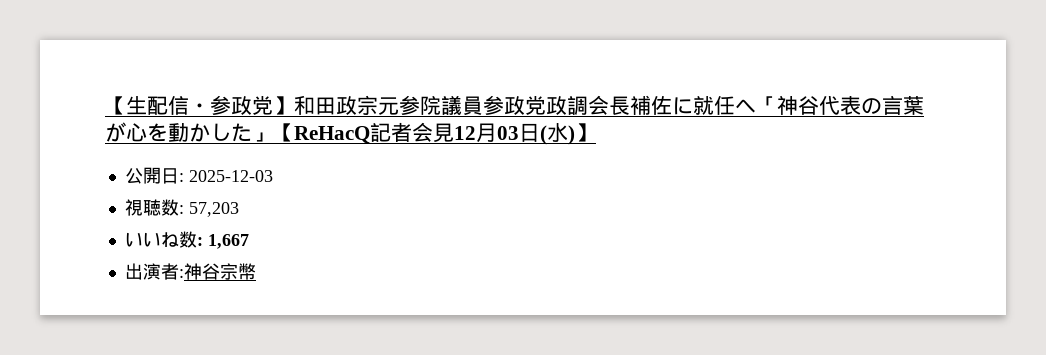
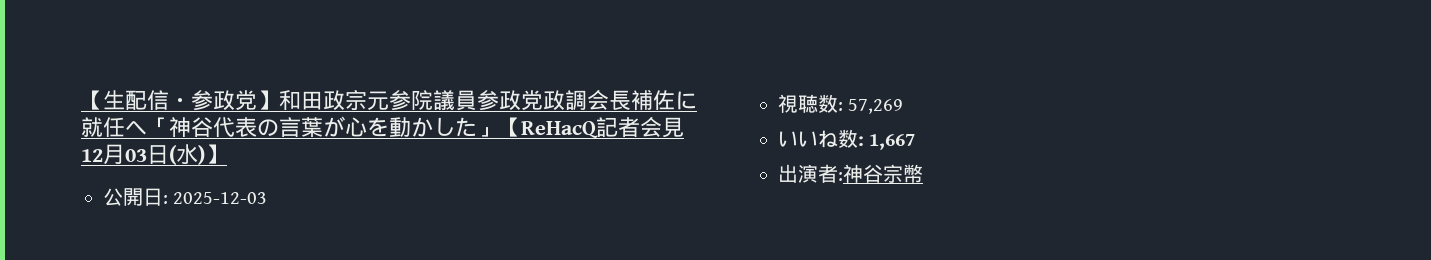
- 視聴数: 57,203
+ 視聴数: 57,269

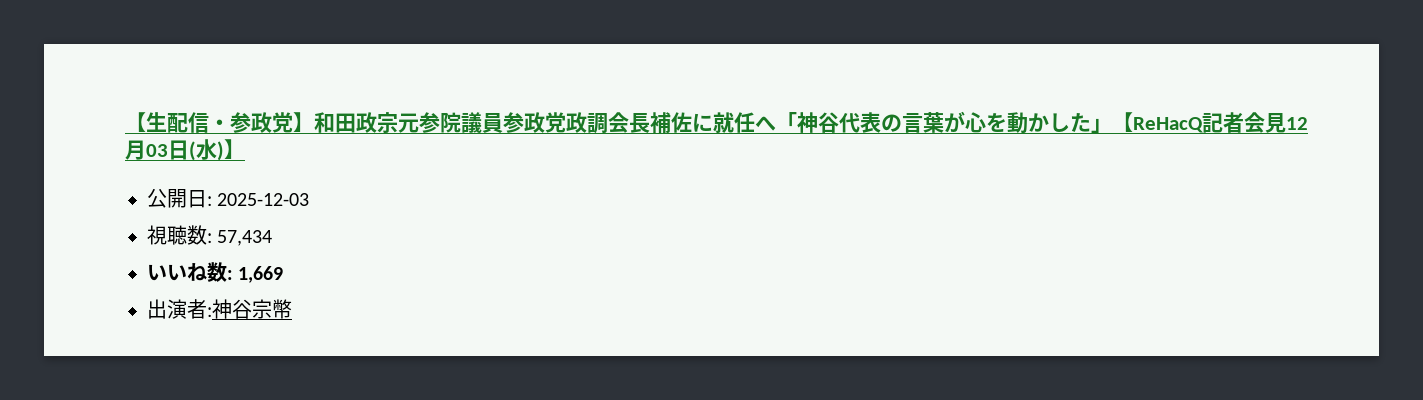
- 視聴数: 57,269
+ 視聴数: 57,434
- いいね数: 1,667
+ いいね数: 1,669

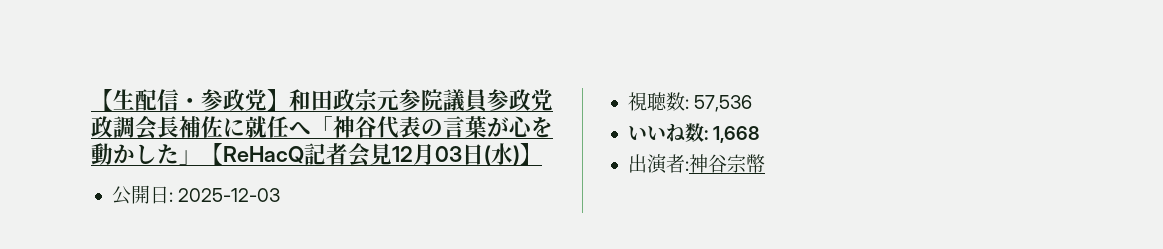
- 視聴数: 57,434
+ 視聴数: 57,536
- いいね数: 1,669
+ いいね数: 1,668

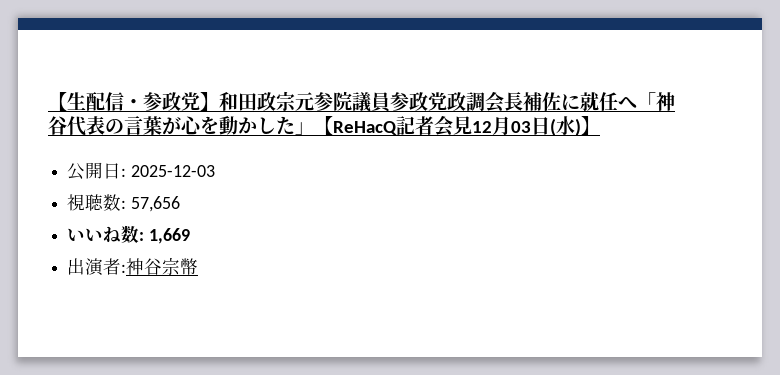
- 視聴数: 57,536
+ 視聴数: 57,656
- いいね数: 1,668
+ いいね数: 1,669

